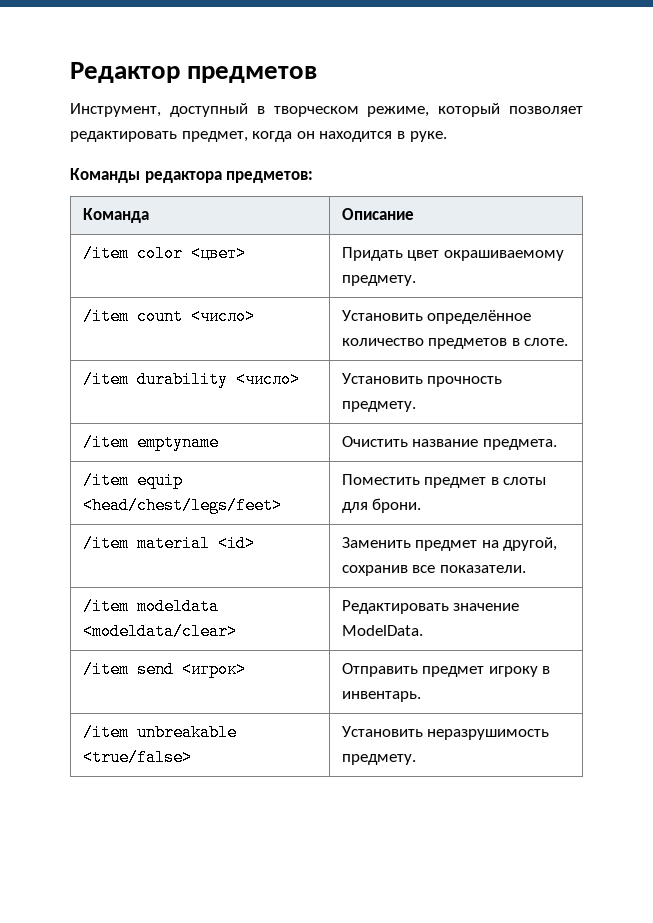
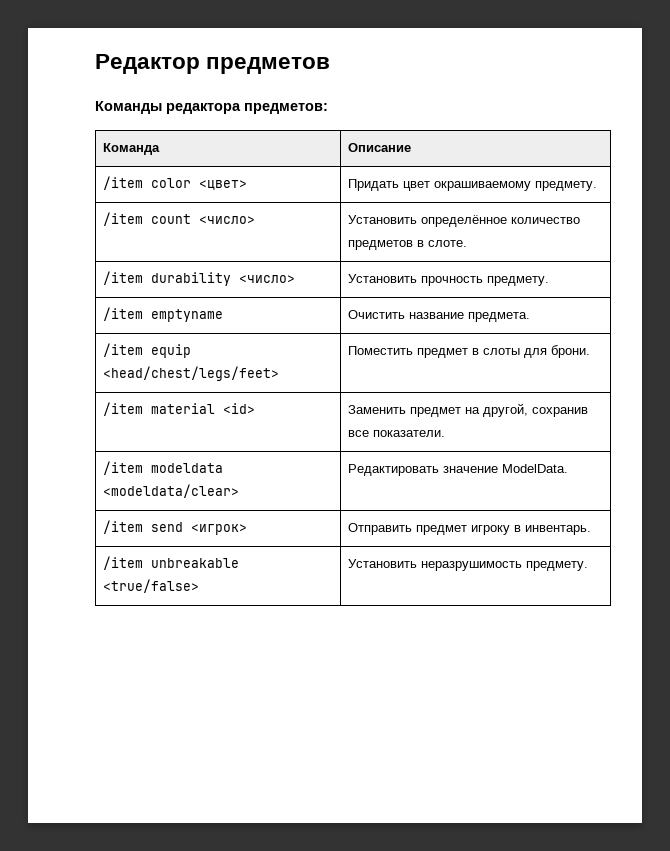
- Инструмент, доступный в творческом режиме, который позволяет редактировать предмет, когда он находится в руке.

